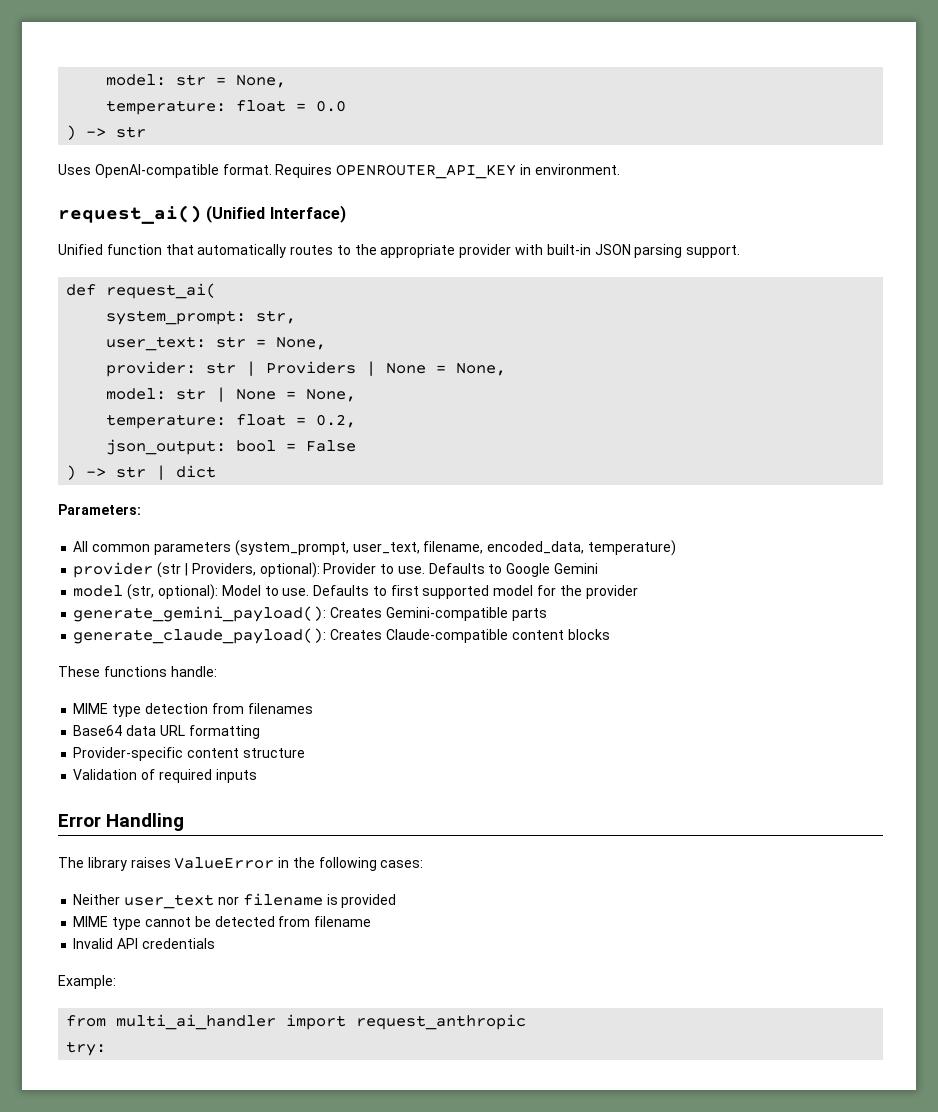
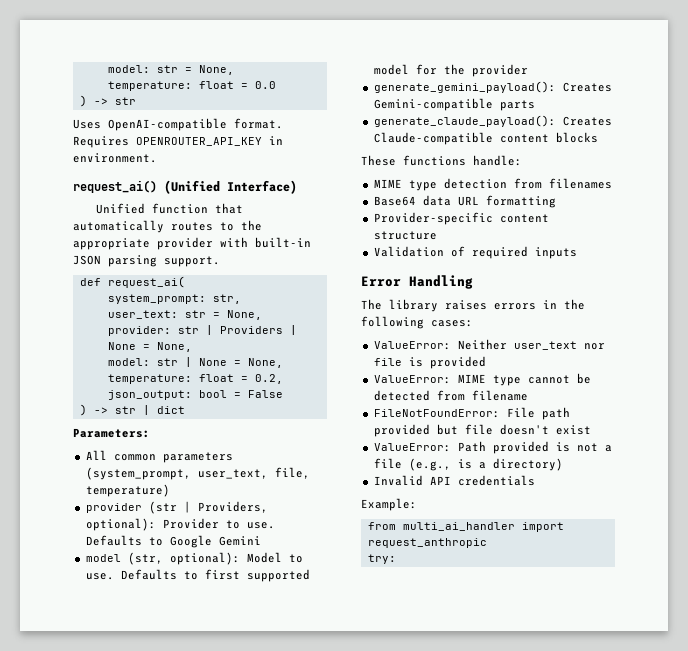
- All common parameters (system_prompt, user_text, filename, encoded_data, temperature)
+ All common parameters (system_prompt, user_text, file, temperature)
- The library raises ValueError in the following cases:
+ The library raises errors in the following cases:
- Neither user_text nor filename is provided
+ ValueError: Neither user_text nor file is provided
- MIME type cannot be detected from filename
+ ValueError: MIME type cannot be detected from filename
+ FileNotFoundError: File path provided but file doesn't exist
+ ValueError: Path provided is not a file (e.g., is a directory)

